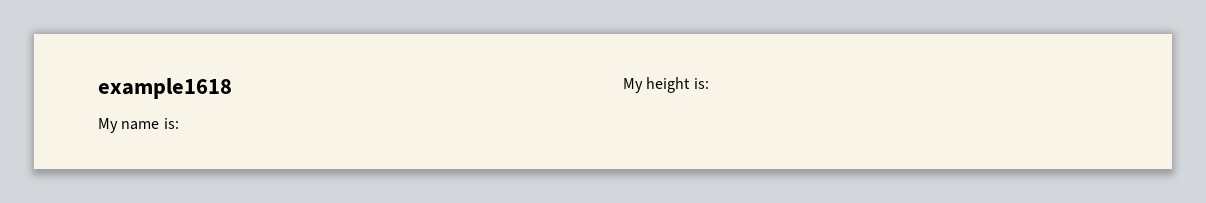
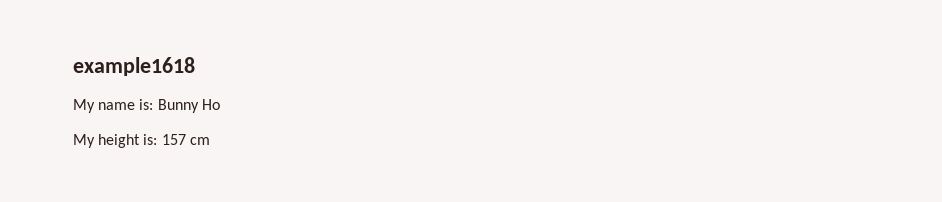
- My name is:
+ My name is: Bunny Ho
- My height is:
+ My height is: 157 cm

